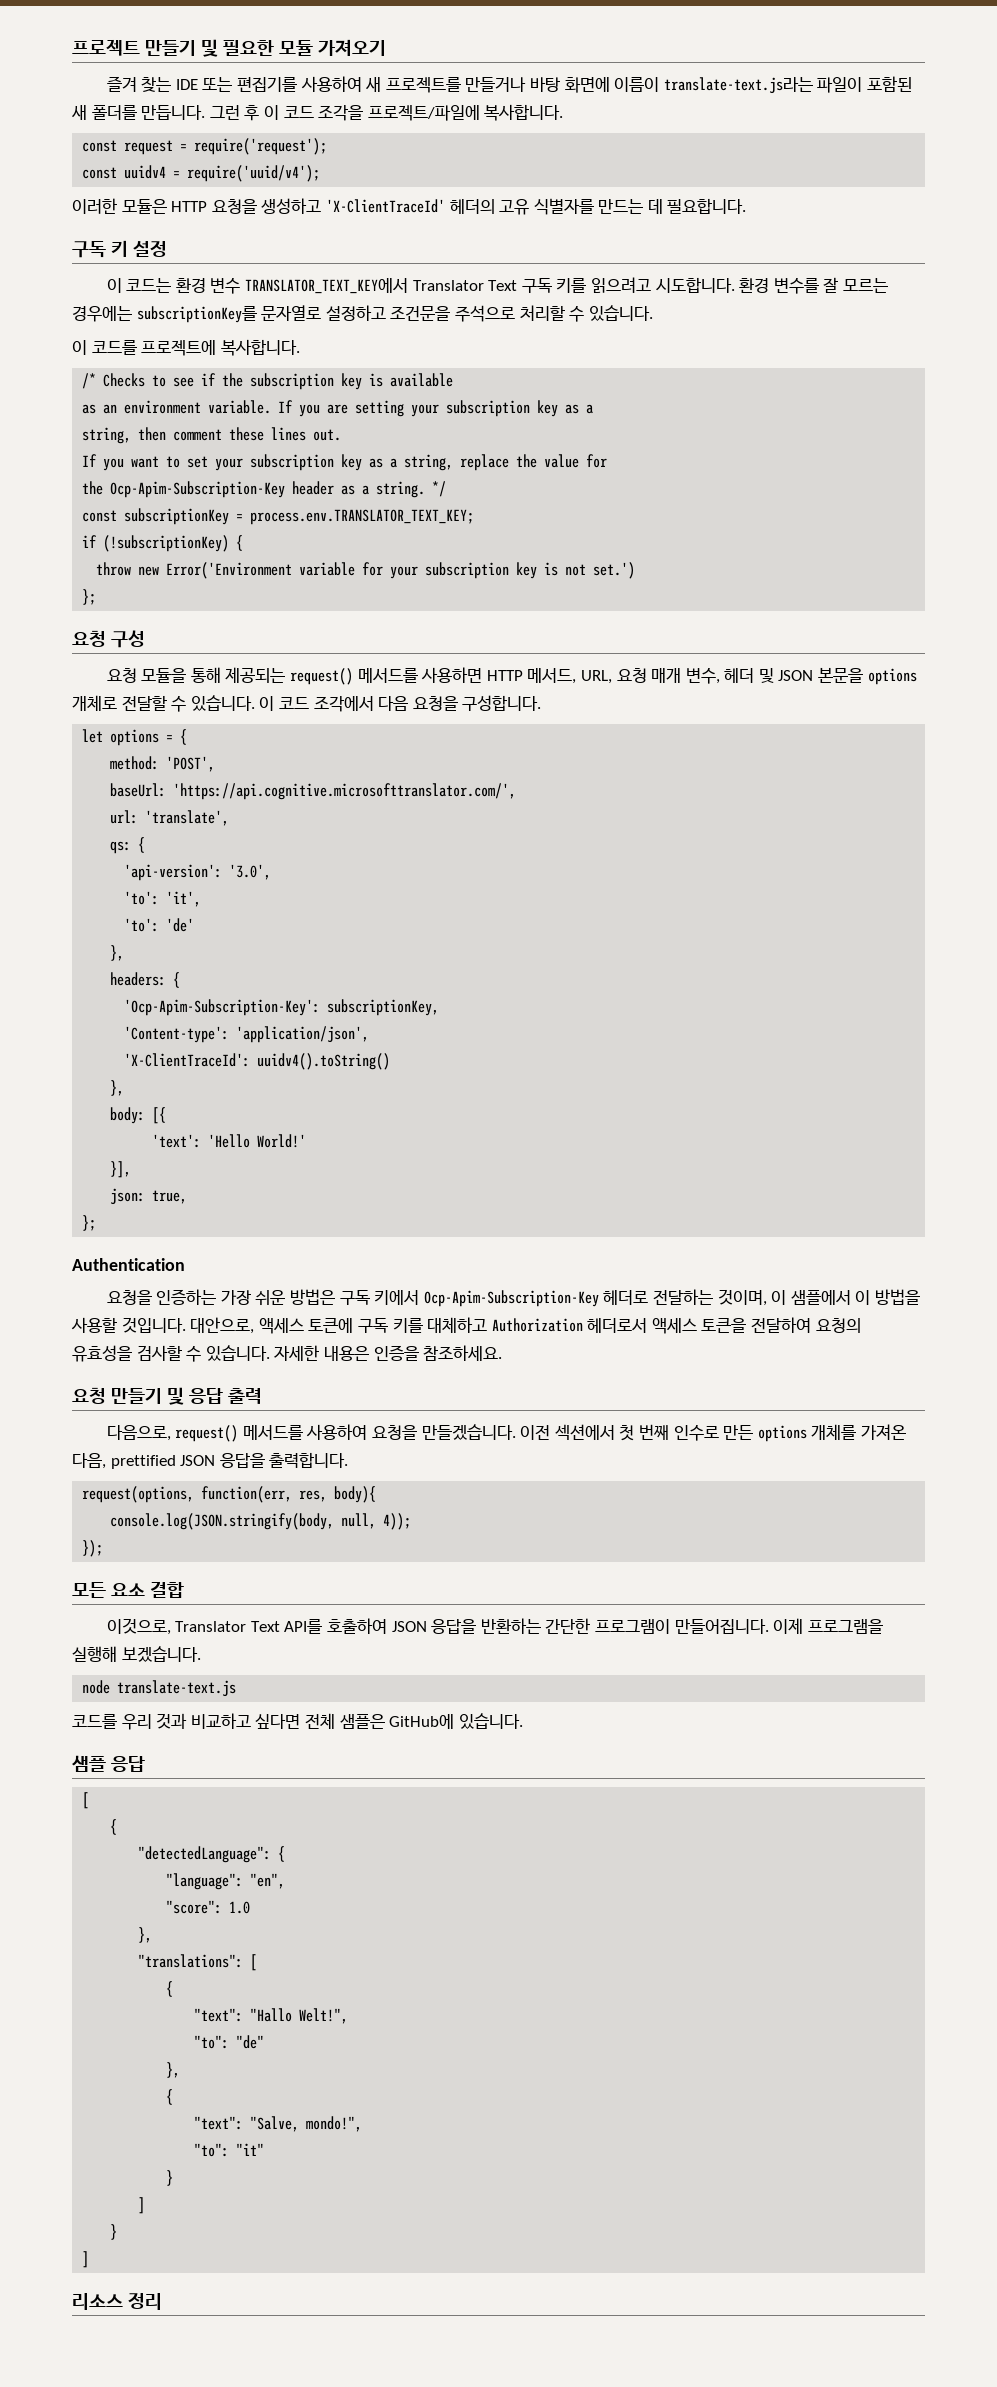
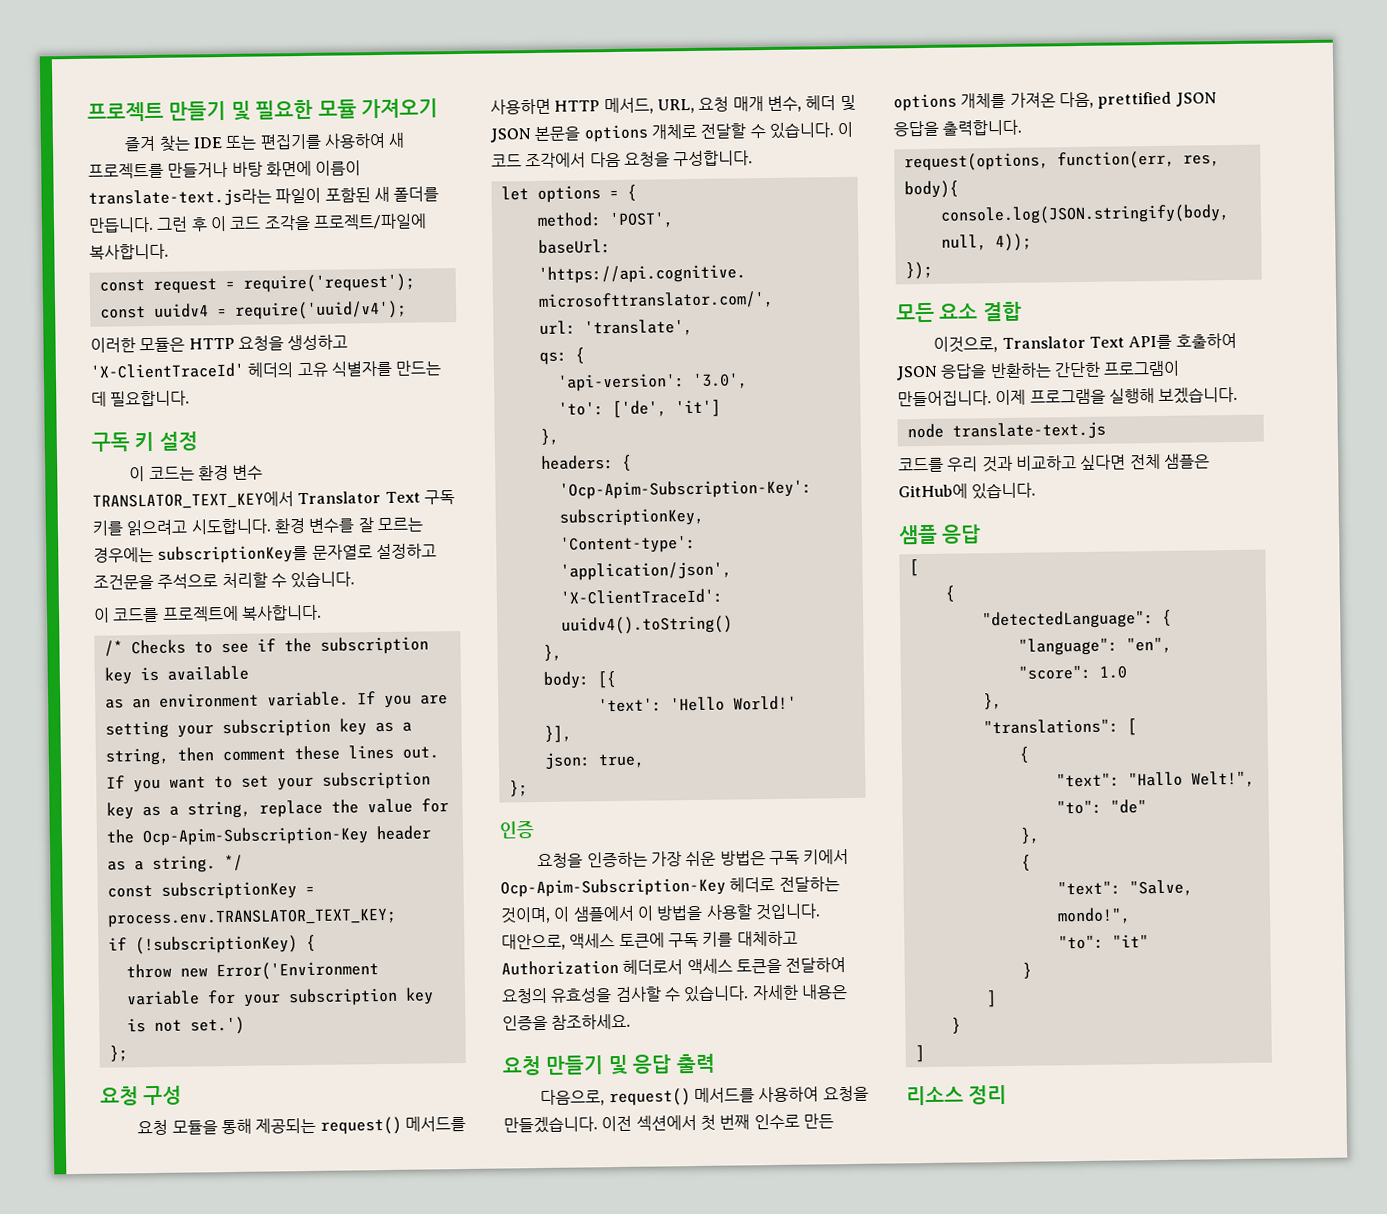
- 'to': 'it',
- 'to': 'de'
+ 'to': ['de', 'it']
- Authentication
+ 인증

